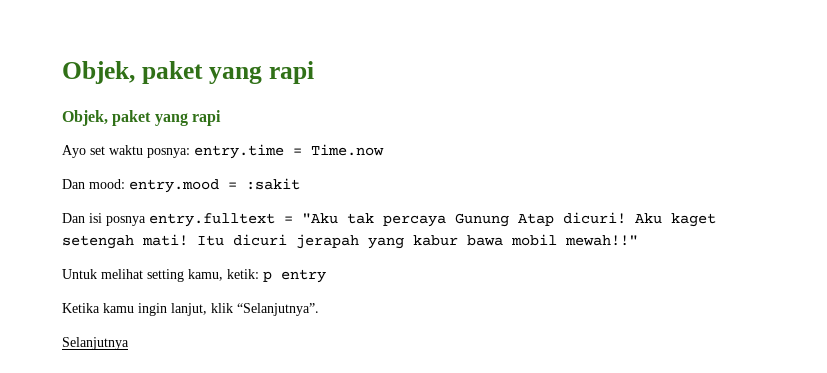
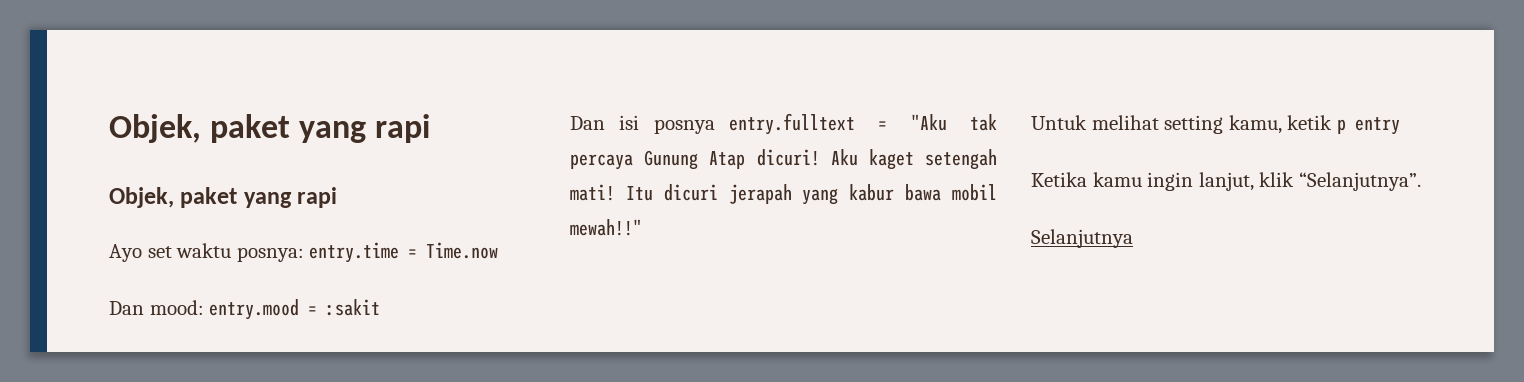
- Untuk melihat setting kamu, ketik: p entry
+ Untuk melihat setting kamu, ketik p entry

